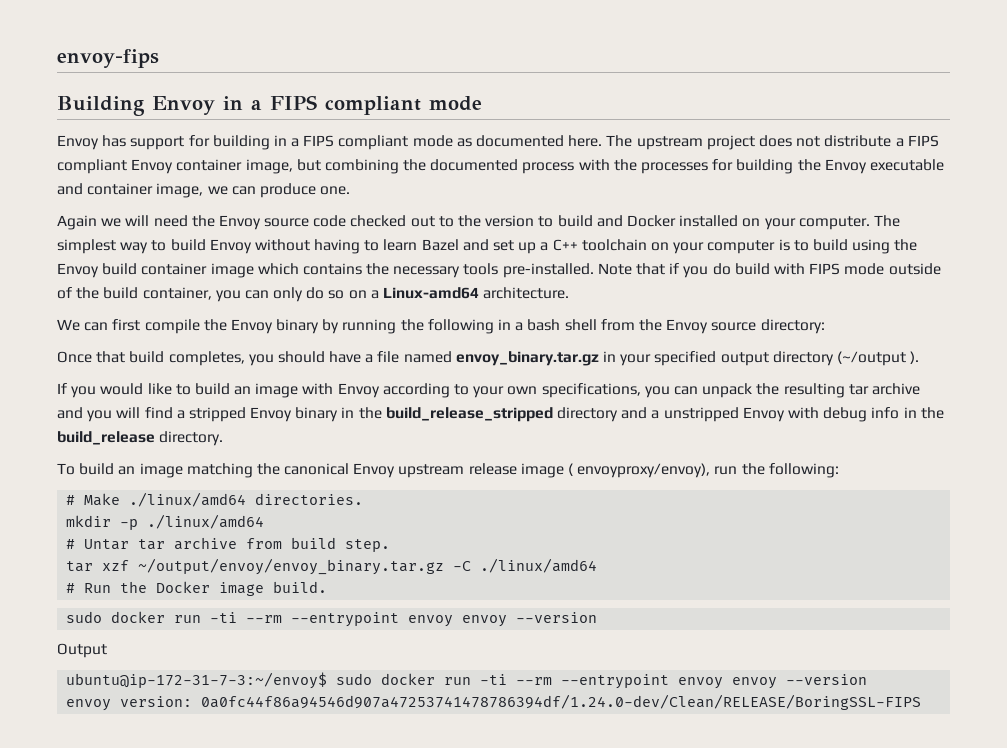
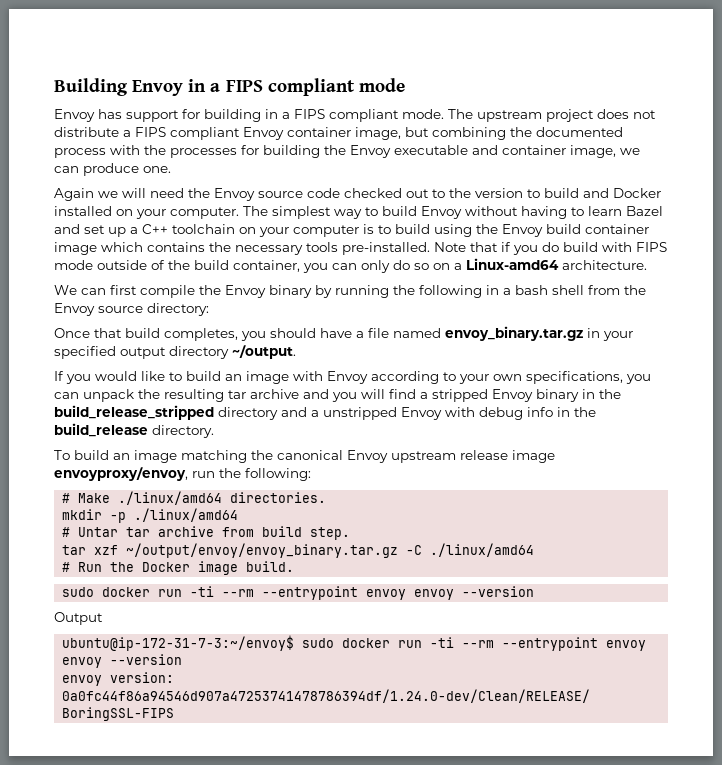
- envoy-fips
- Envoy has support for building in a FIPS compliant mode as documented here.
+ Envoy has support for building in a FIPS compliant mode.
- Once that build completes, you should have a file named envoy_binary.tar.gz in your specified output directory (~/output ).
+ Once that build completes, you should have a file named envoy_binary.tar.gz in your specified output directory ~/output.
- To build an image matching the canonical Envoy upstream release image ( envoyproxy/envoy), run the following:
+ To build an image matching the canonical Envoy upstream release image envoyproxy/envoy, run the following:

